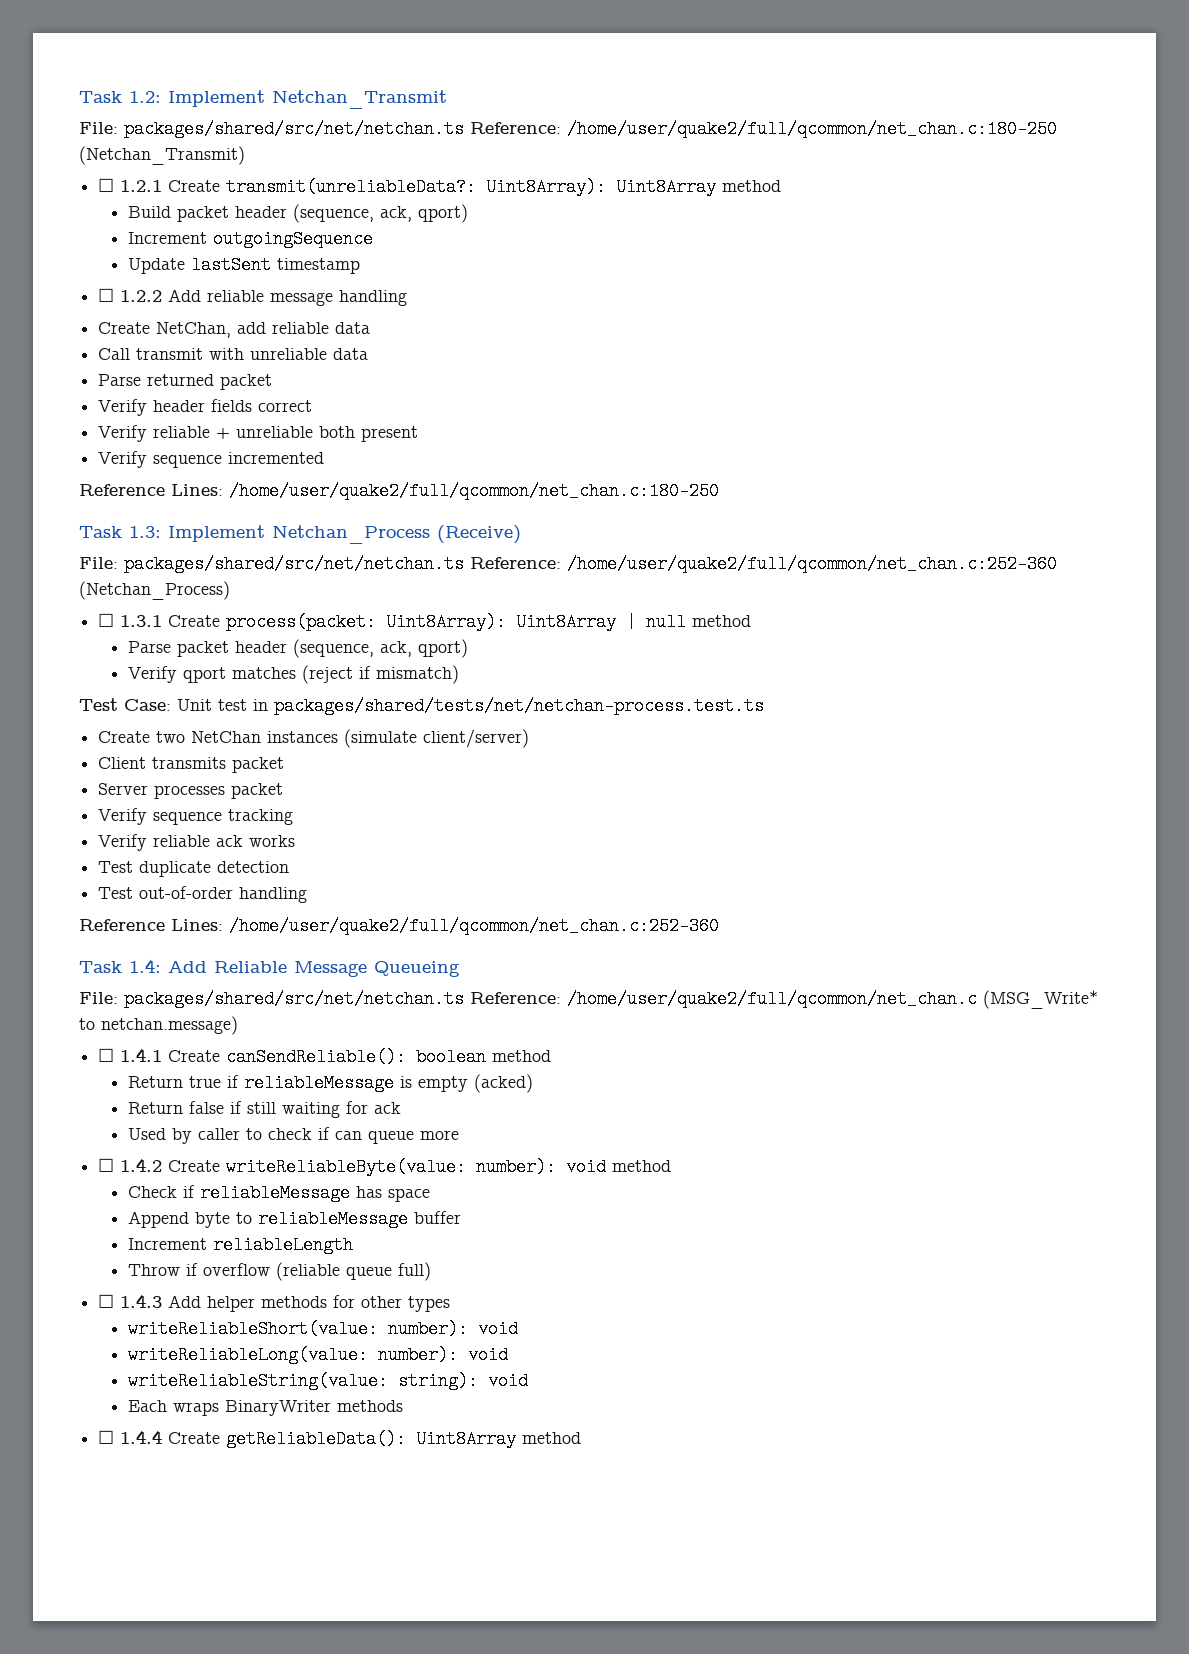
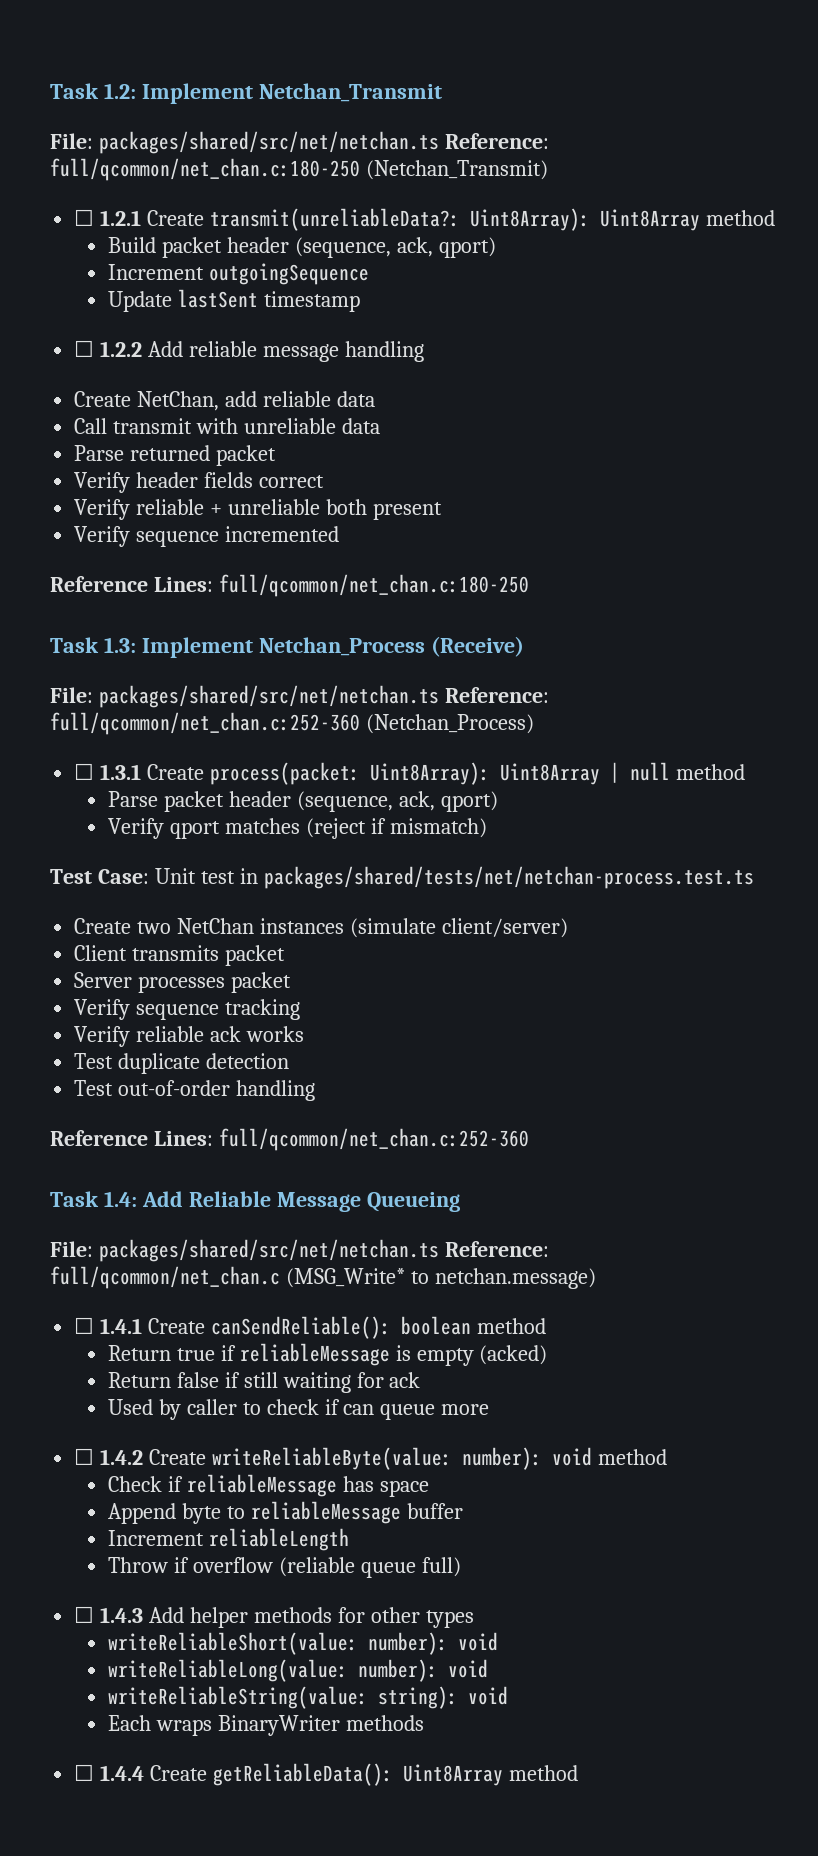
- File: packages/shared/src/net/netchan.ts Reference: /home/user/quake2/full/qcommon/net_chan.c:180-250 (Netchan_Transmit)
+ File: packages/shared/src/net/netchan.ts Reference: full/qcommon/net_chan.c:180-250 (Netchan_Transmit)
- Reference Lines: /home/user/quake2/full/qcommon/net_chan.c:180-250
+ Reference Lines: full/qcommon/net_chan.c:180-250
- File: packages/shared/src/net/netchan.ts Reference: /home/user/quake2/full/qcommon/net_chan.c:252-360 (Netchan_Process)
+ File: packages/shared/src/net/netchan.ts Reference: full/qcommon/net_chan.c:252-360 (Netchan_Process)
- Reference Lines: /home/user/quake2/full/qcommon/net_chan.c:252-360
+ Reference Lines: full/qcommon/net_chan.c:252-360
- File: packages/shared/src/net/netchan.ts Reference: /home/user/quake2/full/qcommon/net_chan.c (MSG_Write* to netchan.message)
+ File: packages/shared/src/net/netchan.ts Reference: full/qcommon/net_chan.c (MSG_Write* to netchan.message)

